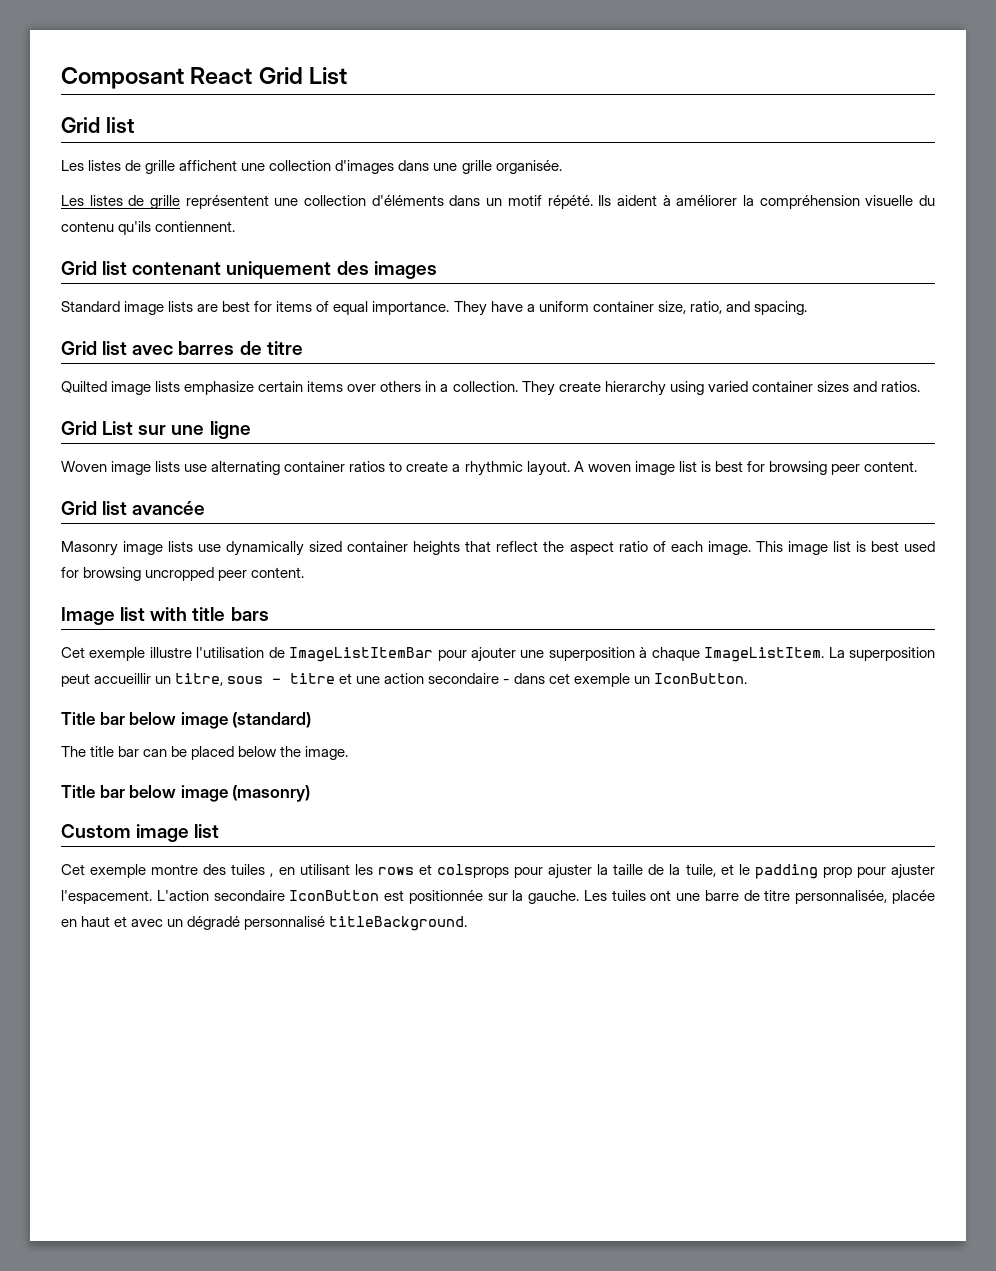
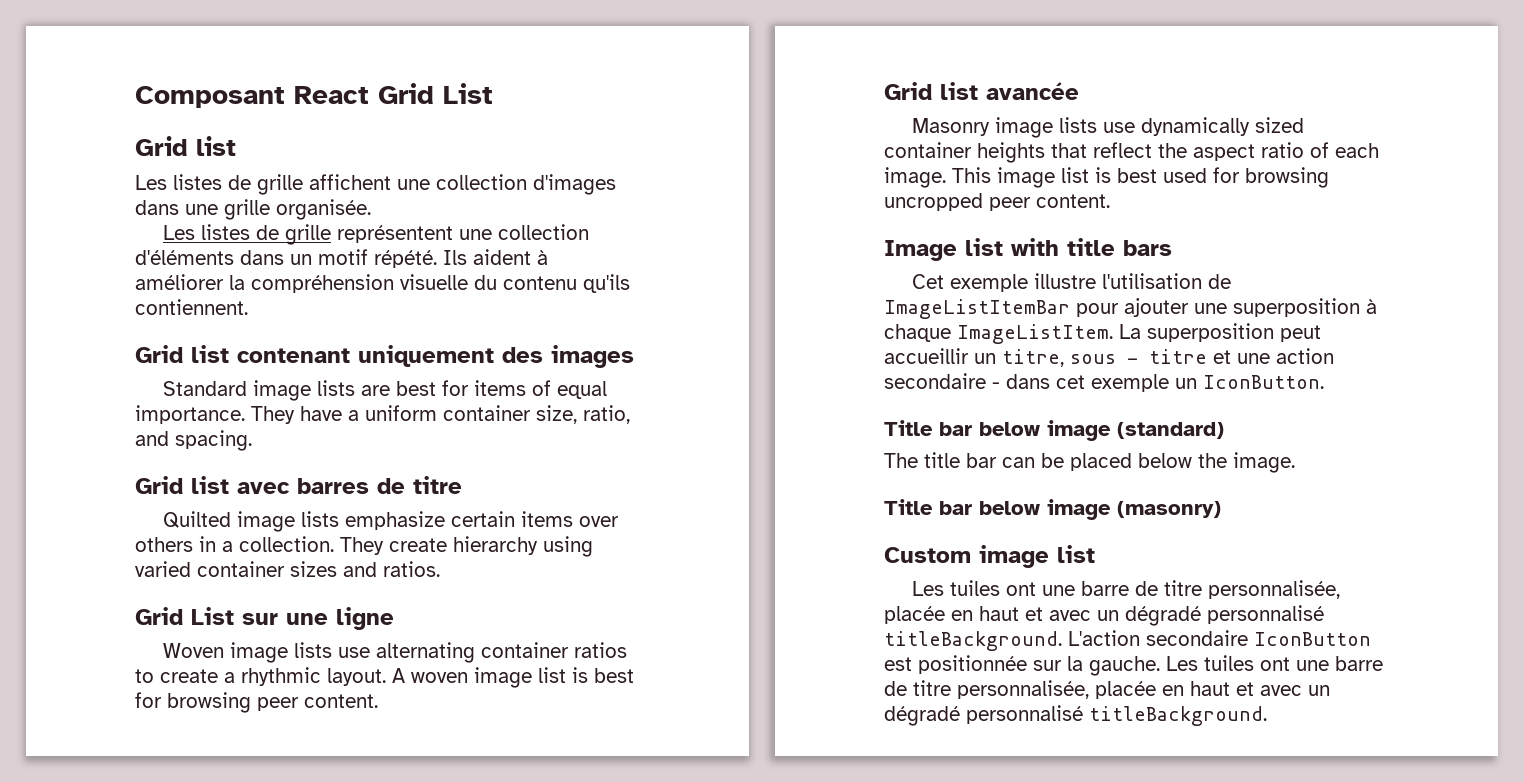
  Custom image list
- Cet exemple montre des tuiles , en utilisant les rows et colsprops pour ajuster la taille de la tuile, et le padding prop pour ajuster l'espacement.
+ Les tuiles ont une barre de titre personnalisée, placée en haut et avec un dégradé personnalisé titleBackground.

